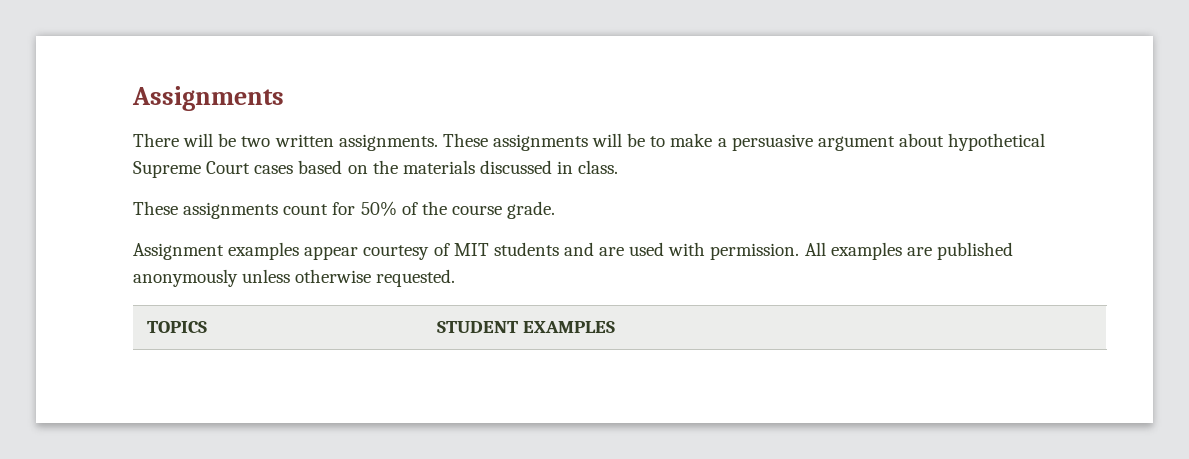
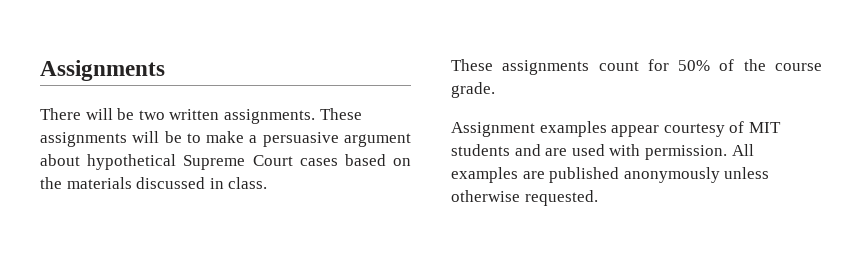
- TOPICS | STUDENT EXAMPLES

